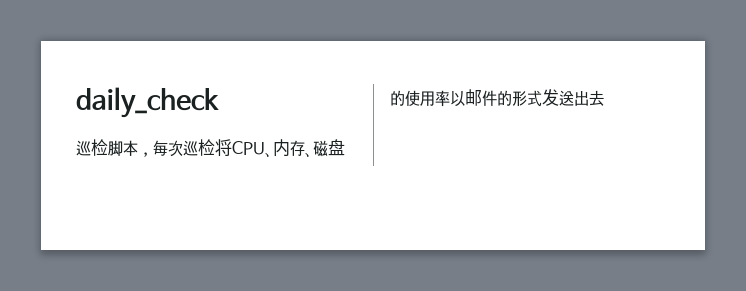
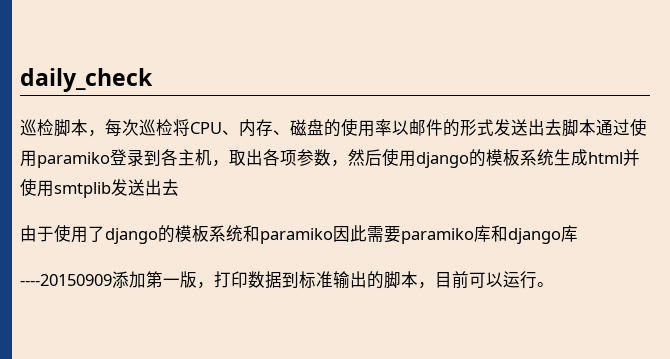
- 巡检脚本，每次巡检将CPU、内存、磁盘的使用率以邮件的形式发送出去
+ 巡检脚本，每次巡检将CPU、内存、磁盘的使用率以邮件的形式发送出去脚本通过使用paramiko登录到各主机，取出各项参数，然后使用django的模板系统生成html并使用smtplib发送出去
+ 由于使用了django的模板系统和paramiko因此需要paramiko库和django库
+ ----20150909添加第一版，打印数据到标准输出的脚本，目前可以运行。

